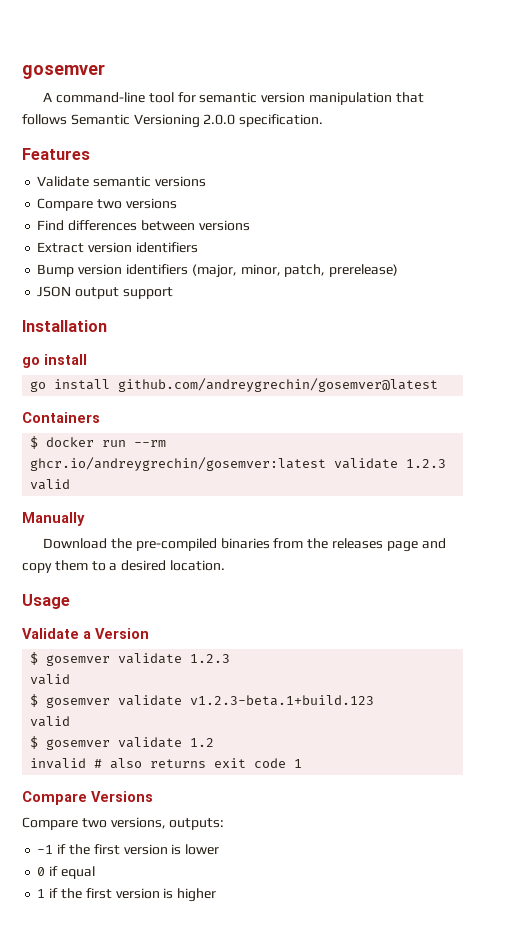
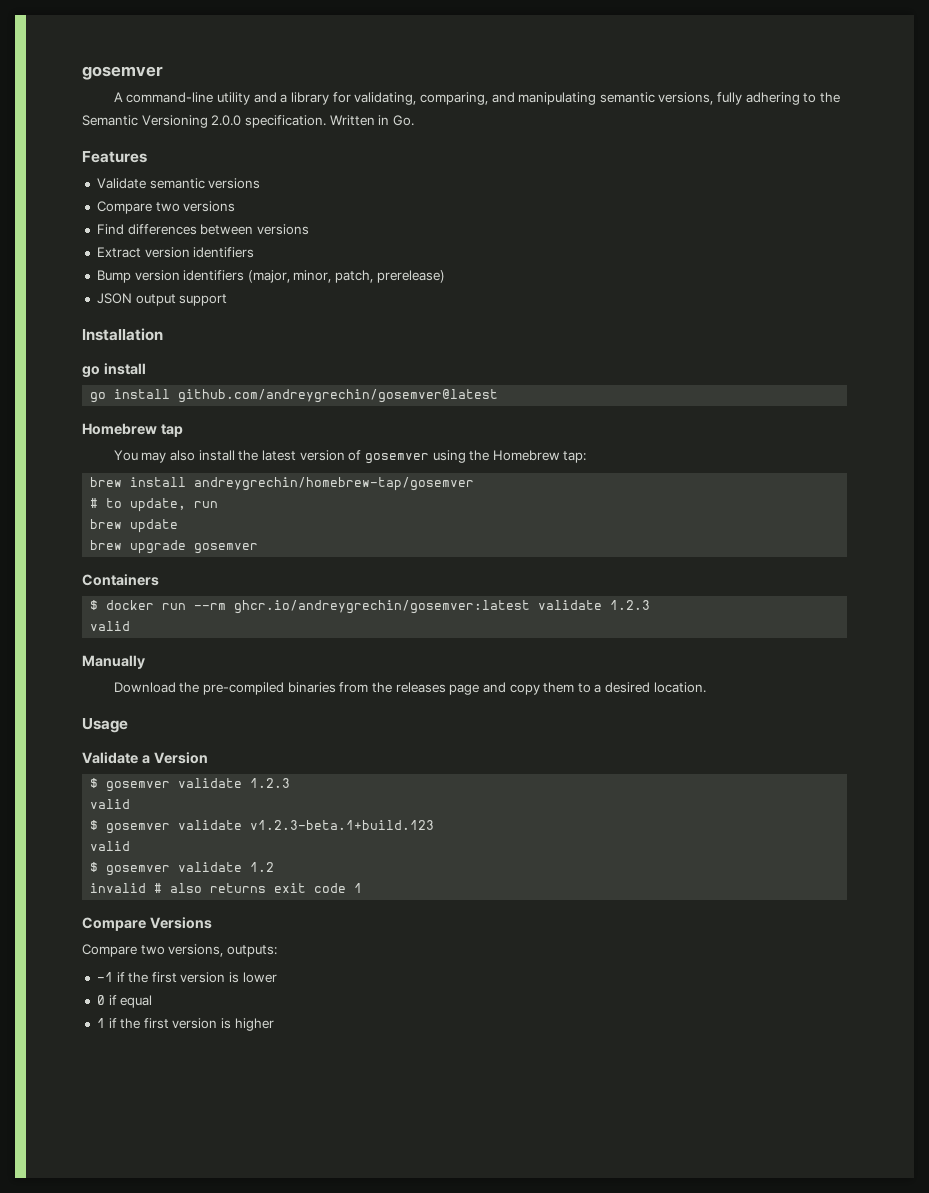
- A command-line tool for semantic version manipulation that follows Semantic Versioning 2.0.0 specification.
+ A command-line utility and a library for validating, comparing, and manipulating semantic versions, fully adhering to the Semantic Versioning 2.0.0 specification. Written in Go.
+ Homebrew tap
+ You may also install the latest version of gosemver using the Homebrew tap:
+ brew install andreygrechin/homebrew-tap/gosemver
+ # to update, run
+ brew update
+ brew upgrade gosemver

